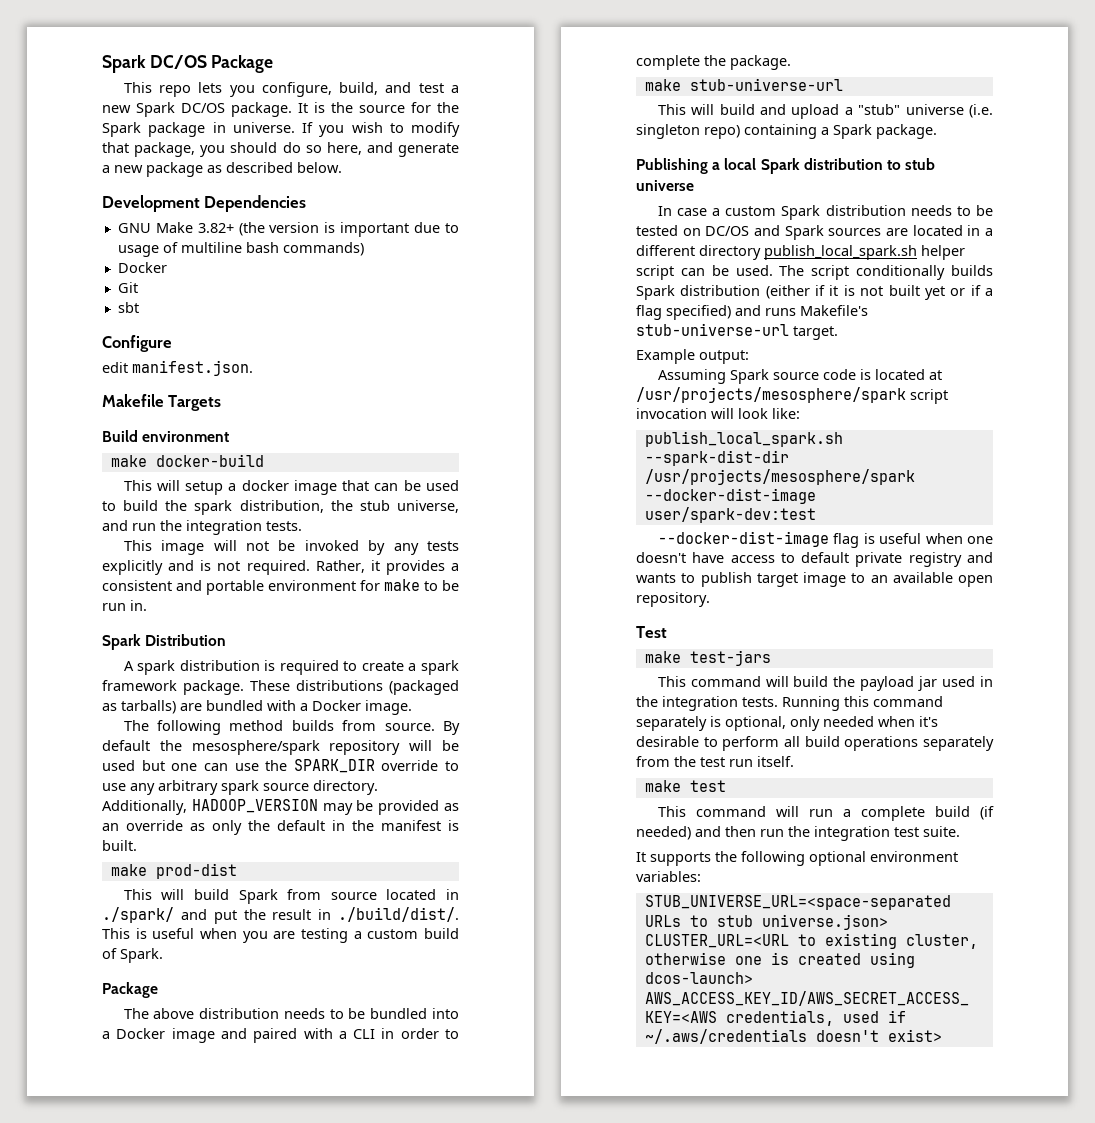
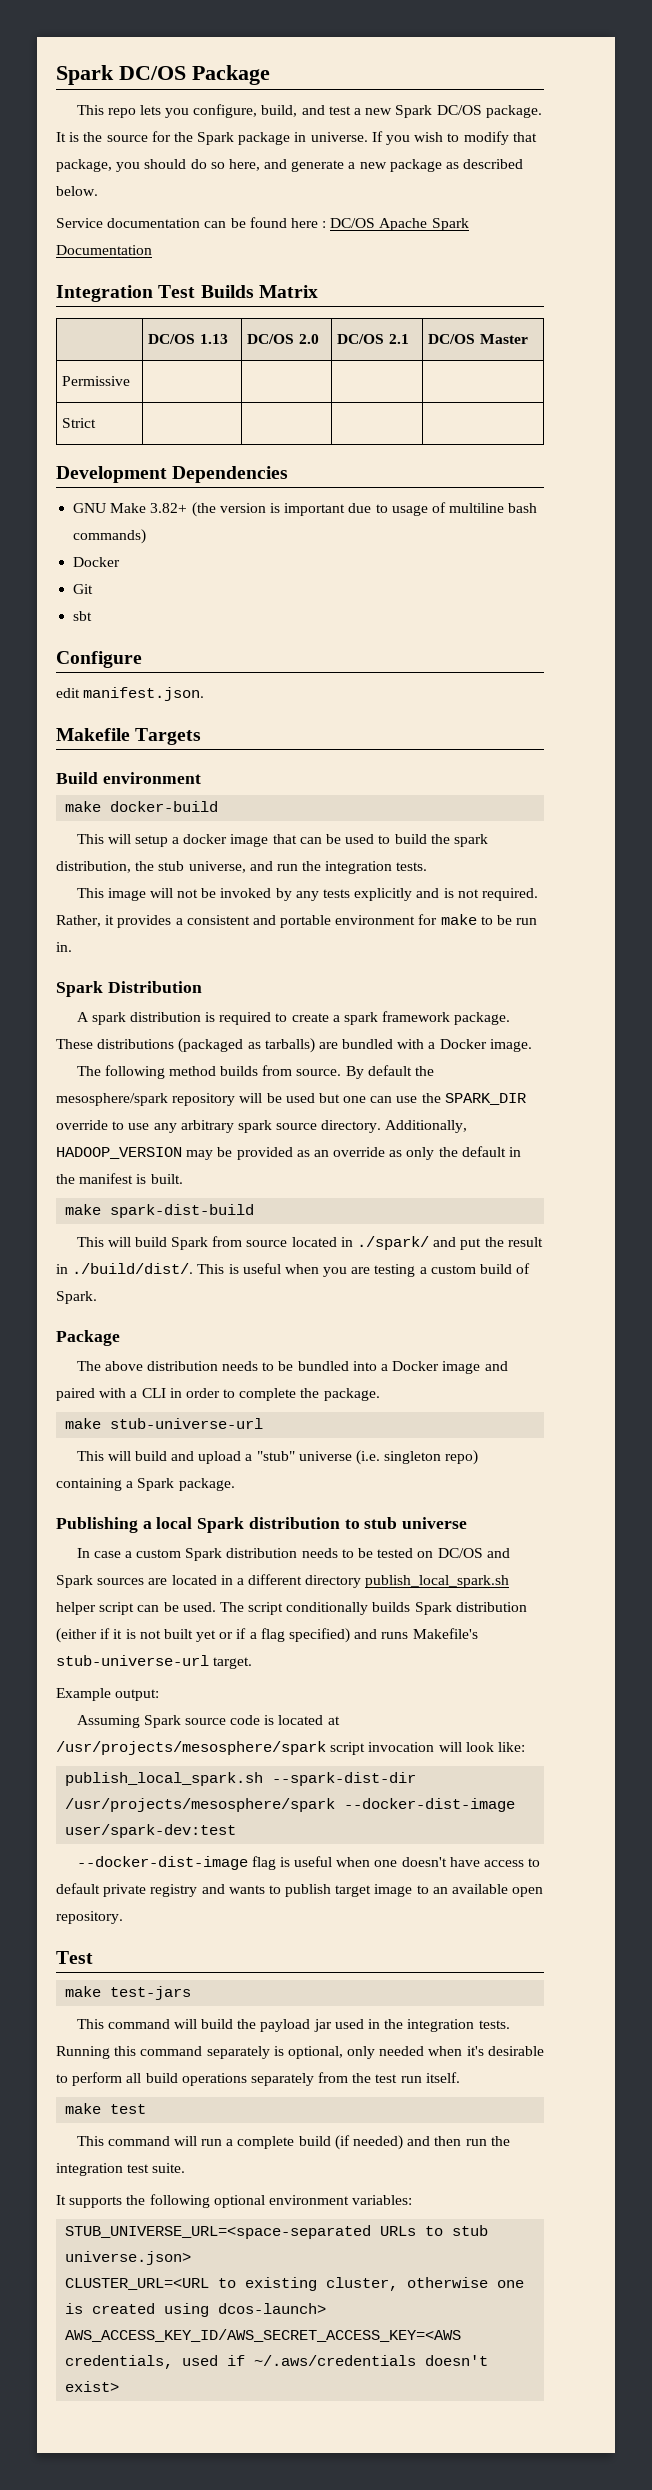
+ Service documentation can be found here : DC/OS Apache Spark Documentation
+ Integration Test Builds Matrix
+ | DC/OS 1.13 | DC/OS 2.0 | DC/OS 2.1 | DC/OS Master
+ Permissive | | | |
+ Strict | | | |
- make prod-dist
+ make spark-dist-build

